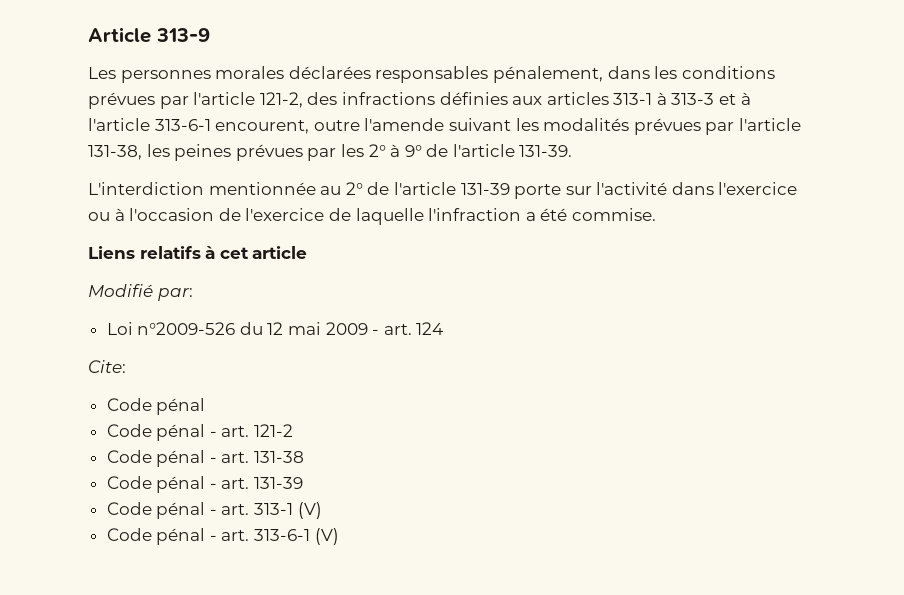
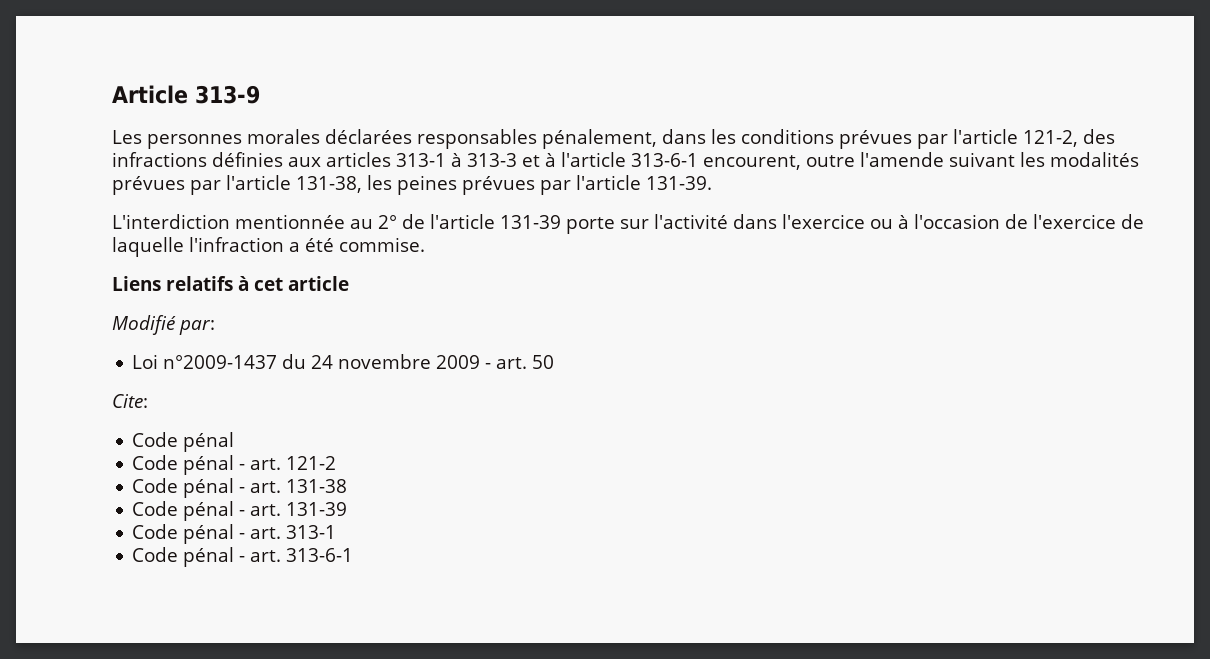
- Les personnes morales déclarées responsables pénalement, dans les conditions prévues par l'article 121-2, des infractions définies aux articles 313-1 à 313-3 et à l'article 313-6-1 encourent, outre l'amende suivant les modalités prévues par l'article 131-38, les peines prévues par les 2° à 9° de l'article 131-39.
+ Les personnes morales déclarées responsables pénalement, dans les conditions prévues par l'article 121-2, des infractions définies aux articles 313-1 à 313-3 et à l'article 313-6-1 encourent, outre l'amende suivant les modalités prévues par l'article 131-38, les peines prévues par l'article 131-39.
- Loi n°2009-526 du 12 mai 2009 - art. 124
+ Loi n°2009-1437 du 24 novembre 2009 - art. 50
- Code pénal - art. 313-1 (V)
+ Code pénal - art. 313-1
- Code pénal - art. 313-6-1 (V)
+ Code pénal - art. 313-6-1

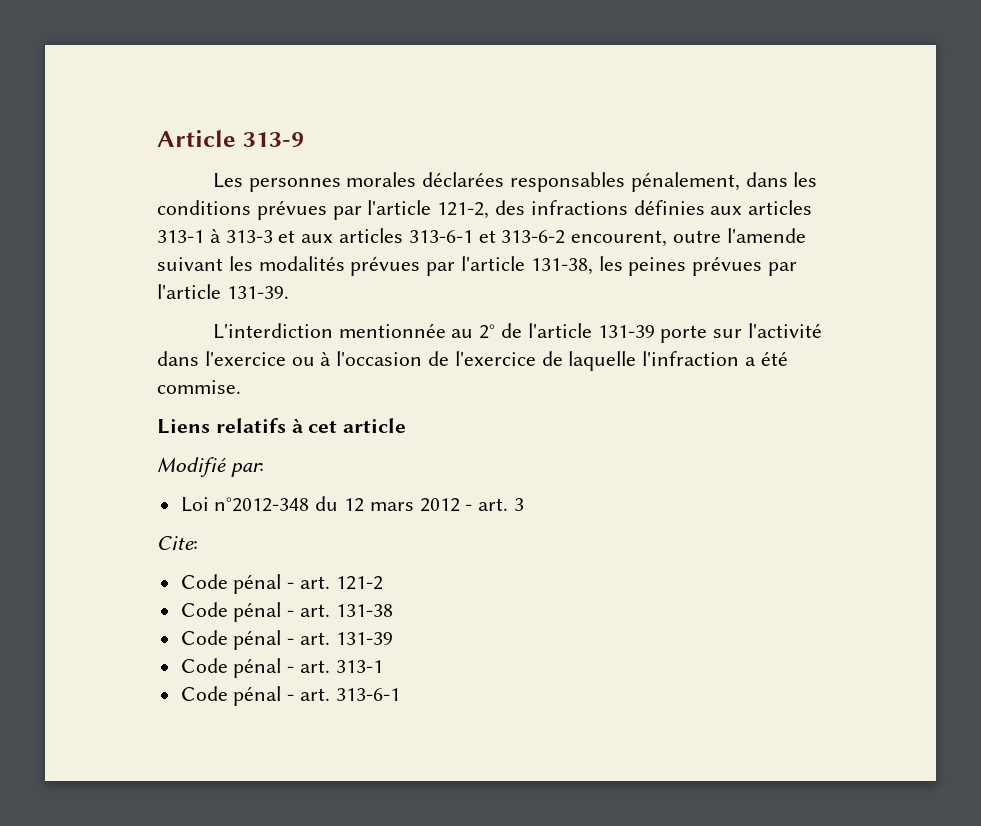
- Les personnes morales déclarées responsables pénalement, dans les conditions prévues par l'article 121-2, des infractions définies aux articles 313-1 à 313-3 et à l'article 313-6-1 encourent, outre l'amende suivant les modalités prévues par l'article 131-38, les peines prévues par l'article 131-39.
+ Les personnes morales déclarées responsables pénalement, dans les conditions prévues par l'article 121-2, des infractions définies aux articles 313-1 à 313-3 et aux articles 313-6-1 et 313-6-2 encourent, outre l'amende suivant les modalités prévues par l'article 131-38, les peines prévues par l'article 131-39.
- Loi n°2009-1437 du 24 novembre 2009 - art. 50
+ Loi n°2012-348 du 12 mars 2012 - art. 3
  Cite:
- Code pénal

